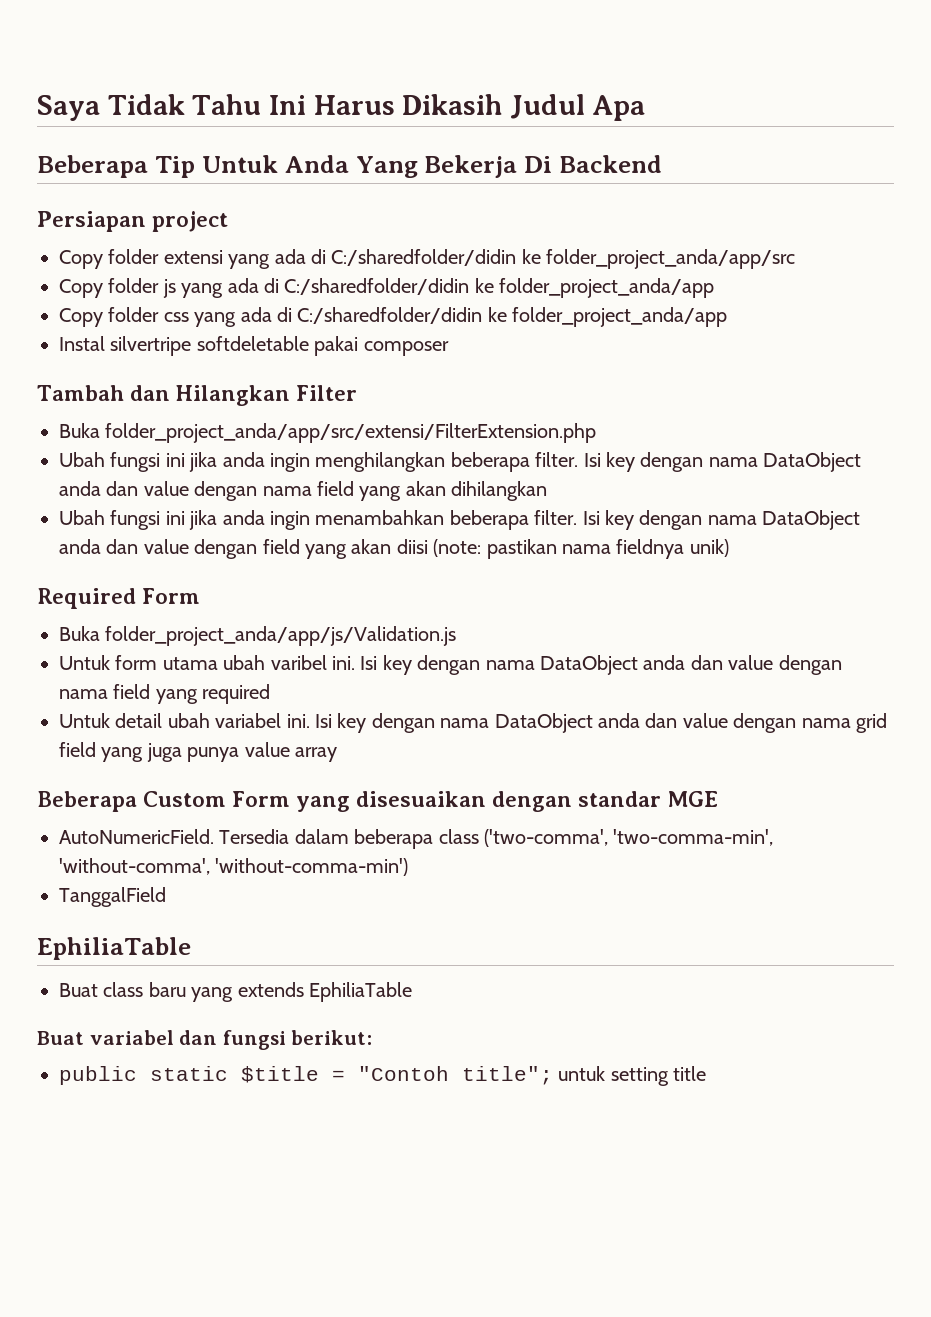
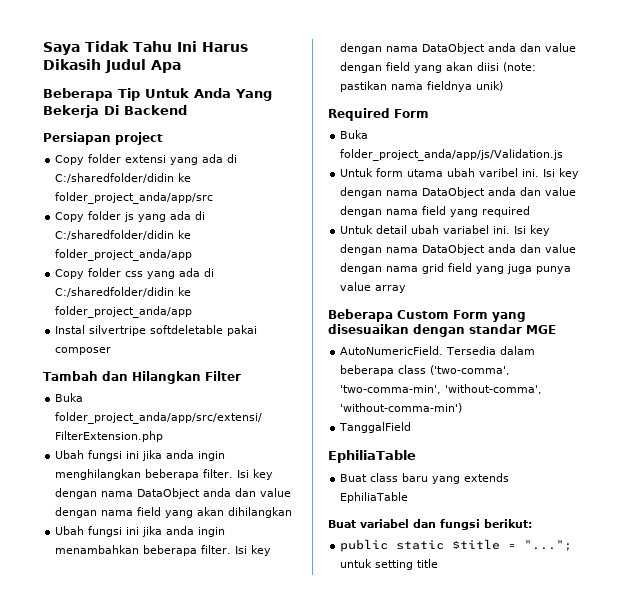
- public static $title = "Contoh title"; untuk setting title
+ public static $title = "..."; untuk setting title

